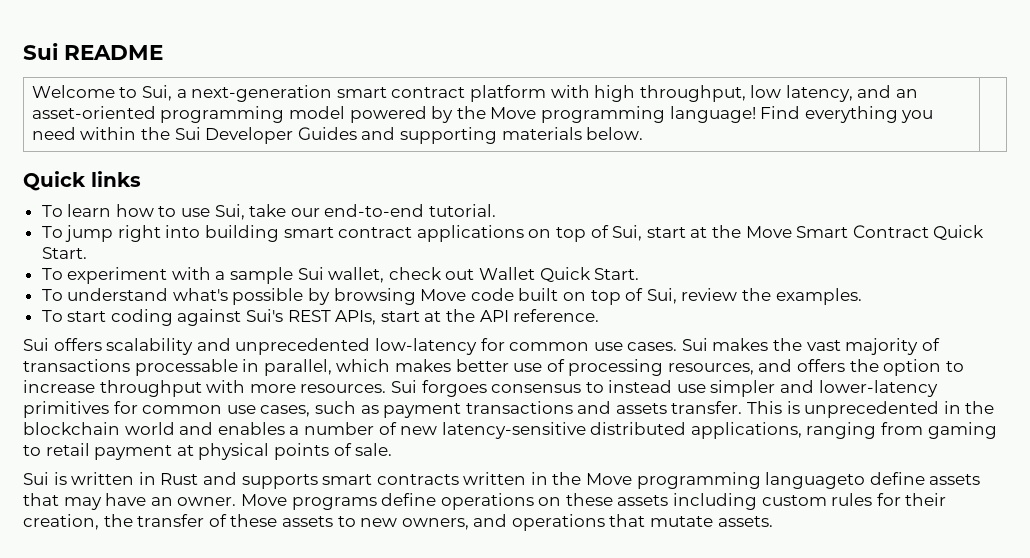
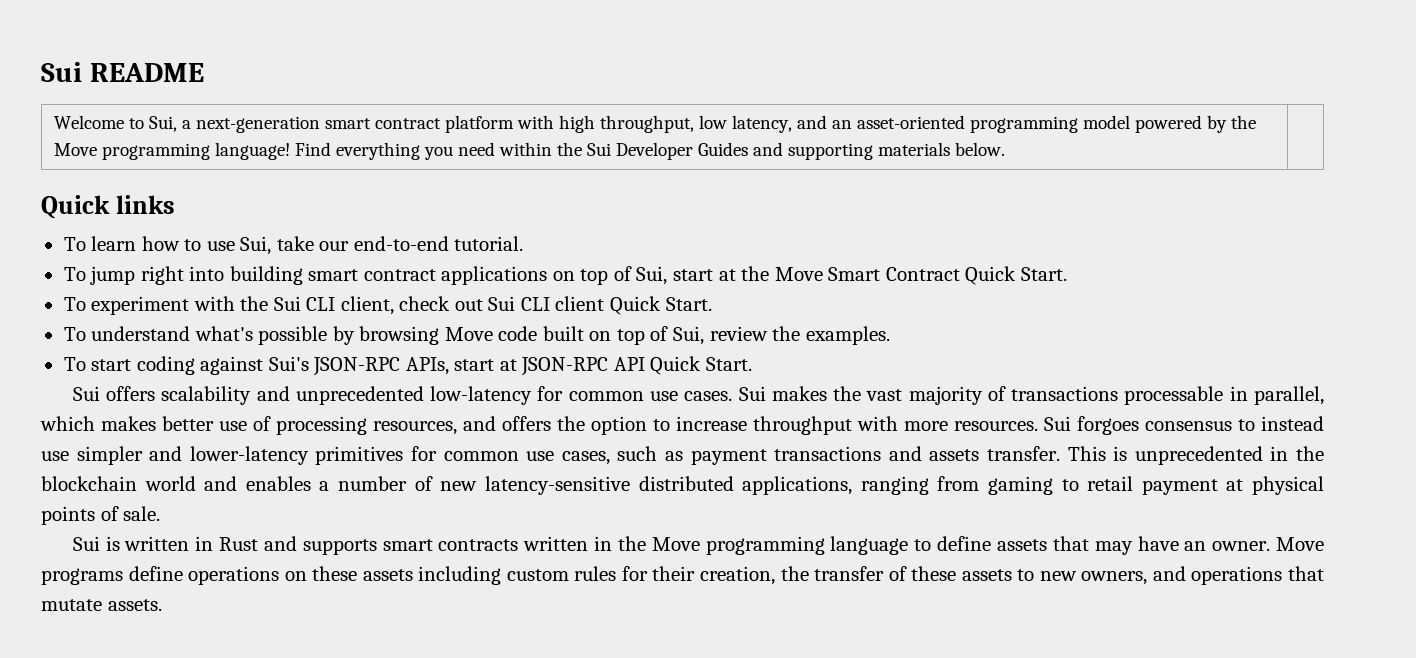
- To experiment with a sample Sui wallet, check out Wallet Quick Start.
+ To experiment with the Sui CLI client, check out Sui CLI client Quick Start.
- To start coding against Sui's REST APIs, start at the API reference.
+ To start coding against Sui's JSON-RPC APIs, start at JSON-RPC API Quick Start.
- Sui is written in Rust and supports smart contracts written in the Move programming languageto define assets that may have an owner.
+ Sui is written in Rust and supports smart contracts written in the Move programming language to define assets that may have an owner.

